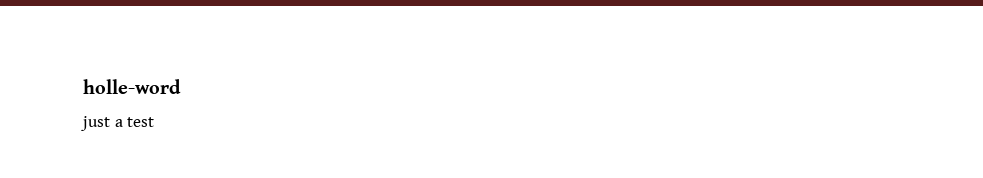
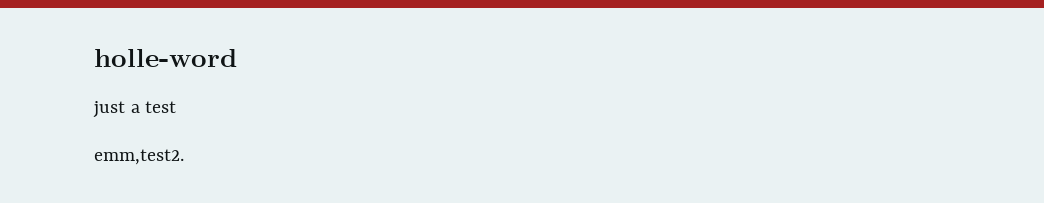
+ emm,test2.

